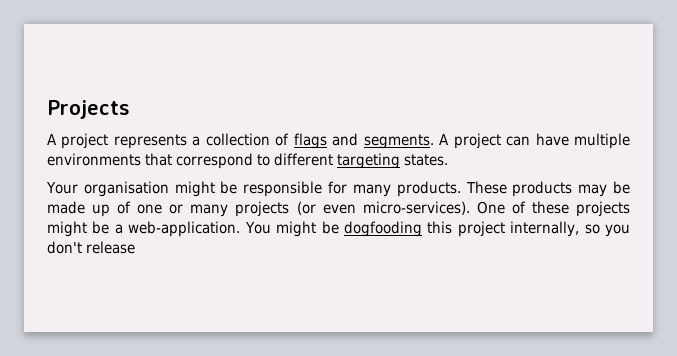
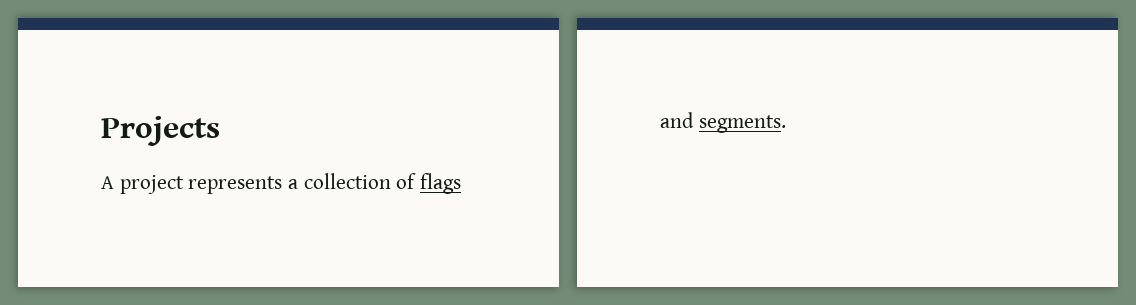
- A project can have multiple environments that correspond to different targeting states.
- Your organisation might be responsible for many products. These products may be made up of one or many projects (or even micro-services). One of these projects might be a web-application. You might be dogfooding this project internally, so you don't release

